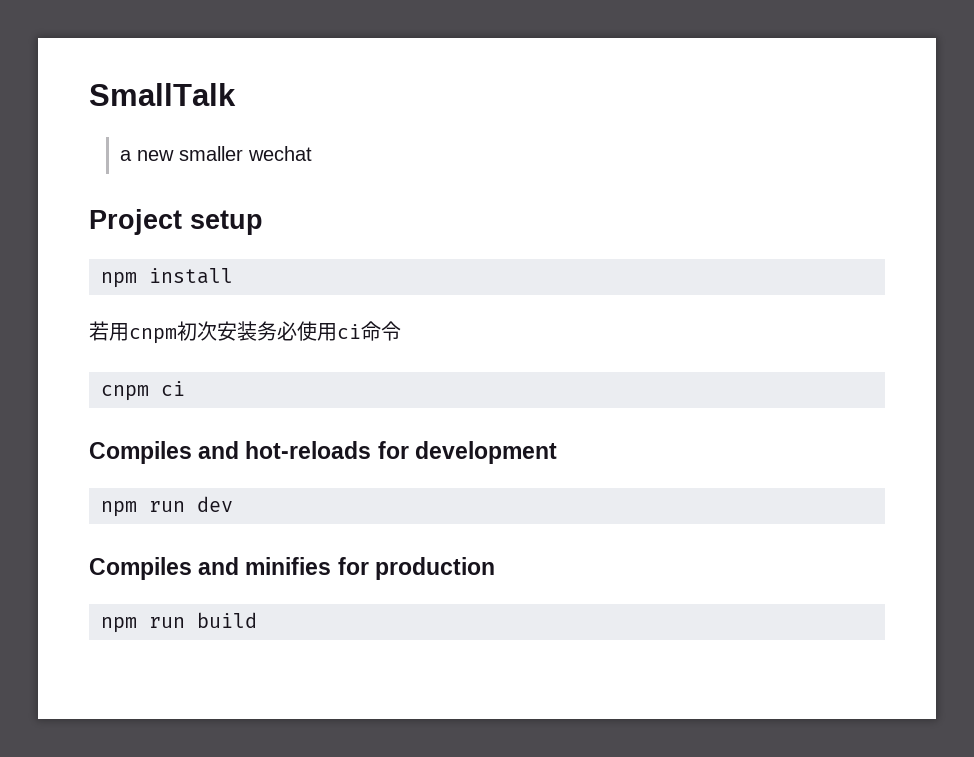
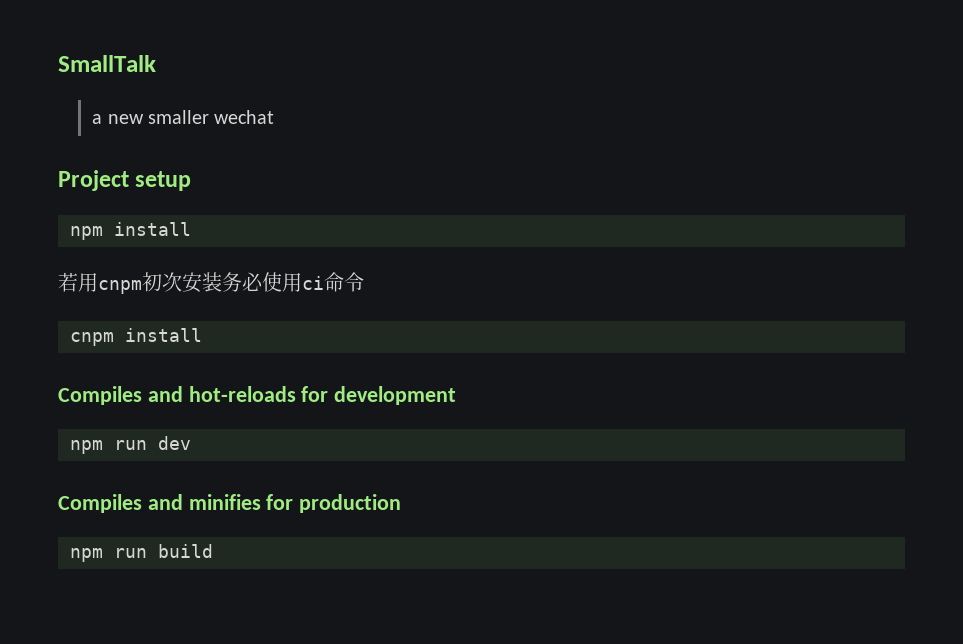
- cnpm ci
+ cnpm install

